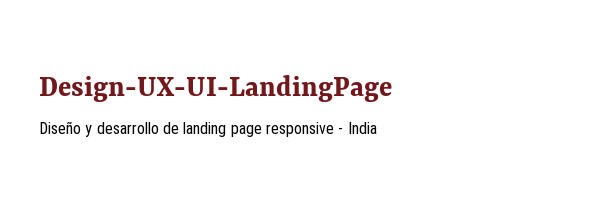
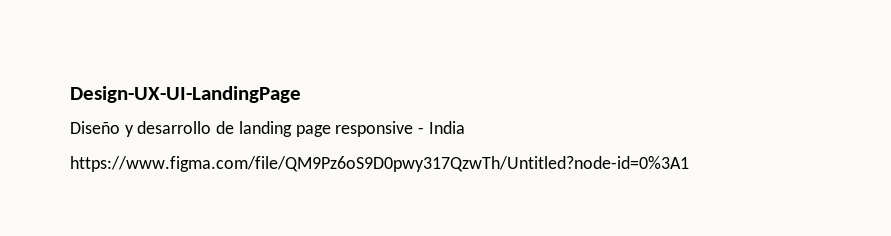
+ https://www.figma.com/file/QM9Pz6oS9D0pwy317QzwTh/Untitled?node-id=0%3A1

